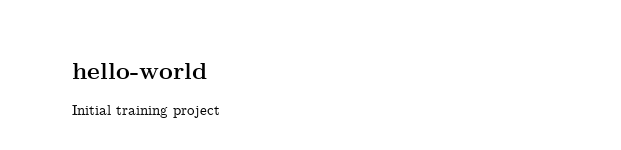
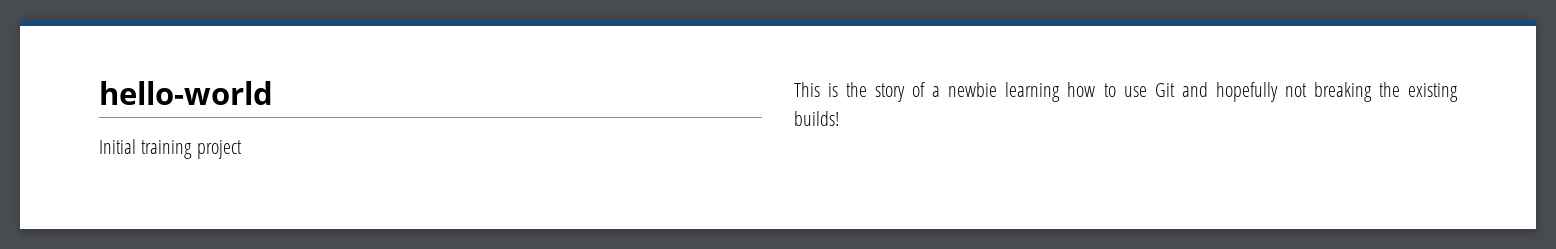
+ This is the story of a newbie learning how to use Git and hopefully not breaking the existing builds!

